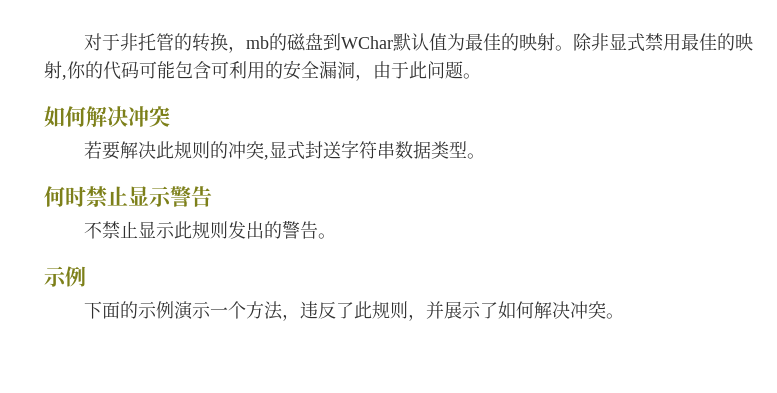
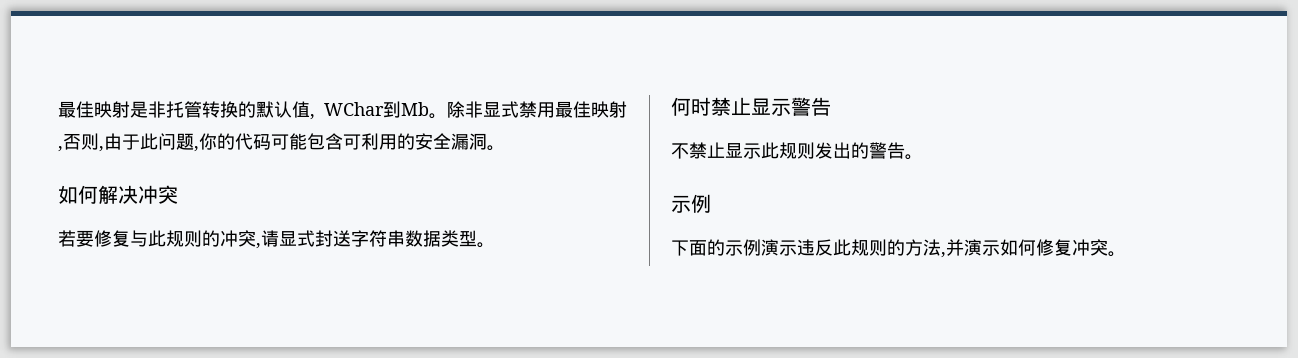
- 对于非托管的转换，mb的磁盘到WChar默认值为最佳的映射。
+ 最佳映射是非托管转换的默认值, WChar到Mb。
- 除非显式禁用最佳的映射,你的代码可能包含可利用的安全漏洞，由于此问题。
+ 除非显式禁用最佳映射,否则,由于此问题,你的代码可能包含可利用的安全漏洞。
- 若要解决此规则的冲突,显式封送字符串数据类型。
+ 若要修复与此规则的冲突,请显式封送字符串数据类型。
- 下面的示例演示一个方法，违反了此规则，并展示了如何解决冲突。
+ 下面的示例演示违反此规则的方法,并演示如何修复冲突。

